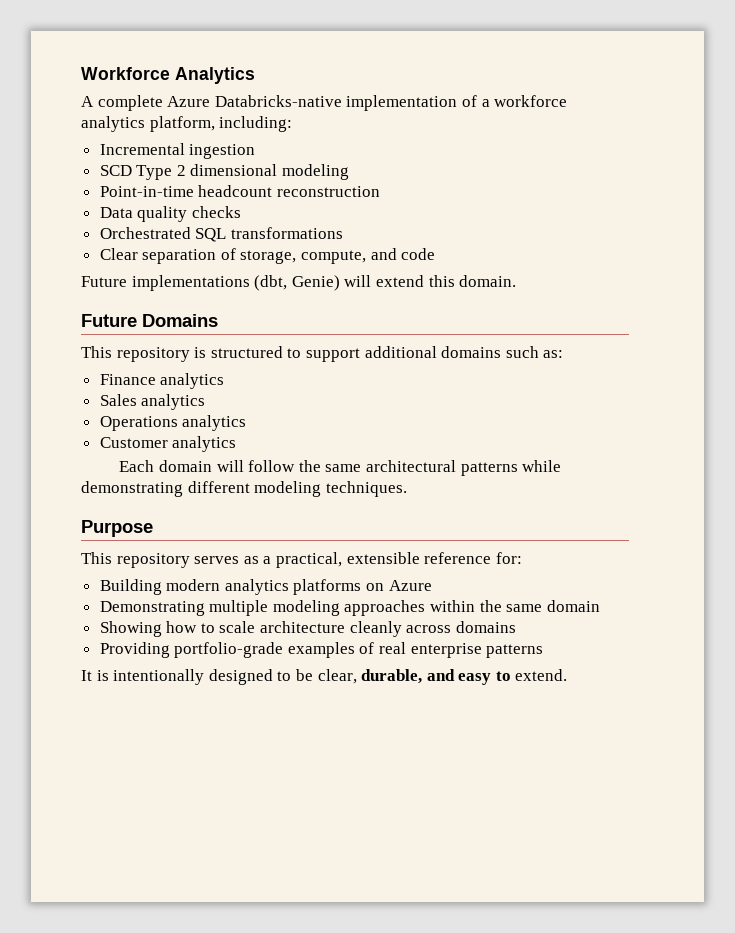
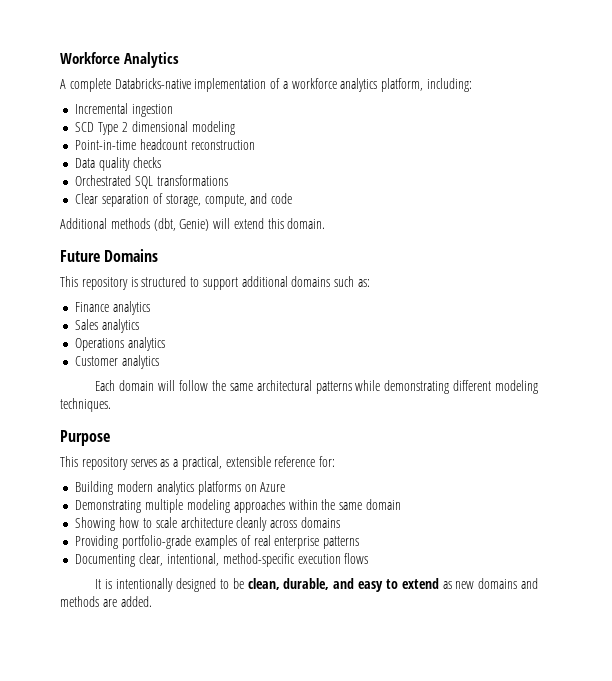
- A complete Azure Databricks-native implementation of a workforce analytics platform, including:
+ A complete Databricks-native implementation of a workforce analytics platform, including:
- Future implementations (dbt, Genie) will extend this domain.
+ Additional methods (dbt, Genie) will extend this domain.
+ Documenting clear, intentional, method-specific execution flows
- It is intentionally designed to be clear, durable, and easy to extend.
+ It is intentionally designed to be clean, durable, and easy to extend as new domains and methods are added.

